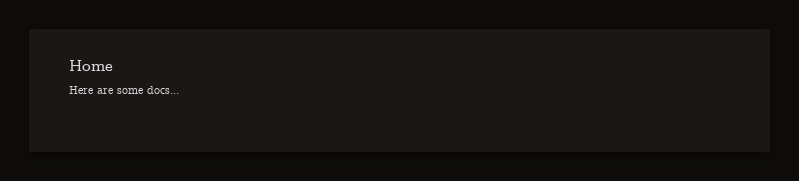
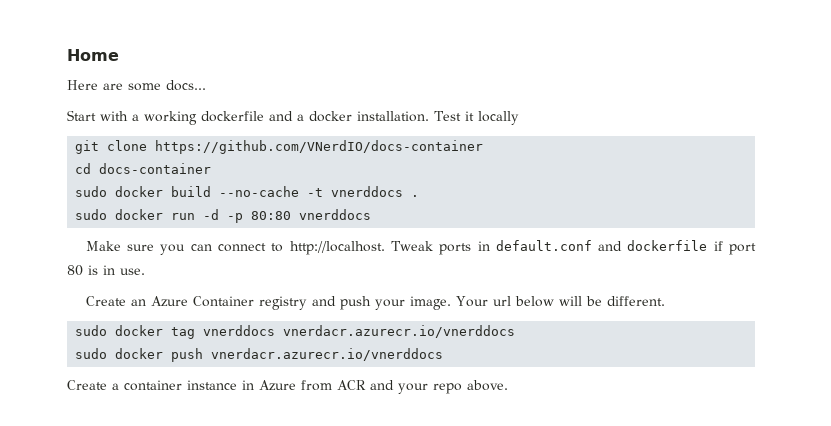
+ Start with a working dockerfile and a docker installation. Test it locally
+ git clone https://github.com/VNerdIO/docs-container
+ cd docs-container
+ sudo docker build --no-cache -t vnerddocs .
+ sudo docker run -d -p 80:80 vnerddocs
+ Make sure you can connect to http://localhost. Tweak ports in default.conf and dockerfile if port 80 is in use.
+ Create an Azure Container registry and push your image. Your url below will be different.
+ sudo docker tag vnerddocs vnerdacr.azurecr.io/vnerddocs
+ sudo docker push vnerdacr.azurecr.io/vnerddocs
+ Create a container instance in Azure from ACR and your repo above.

